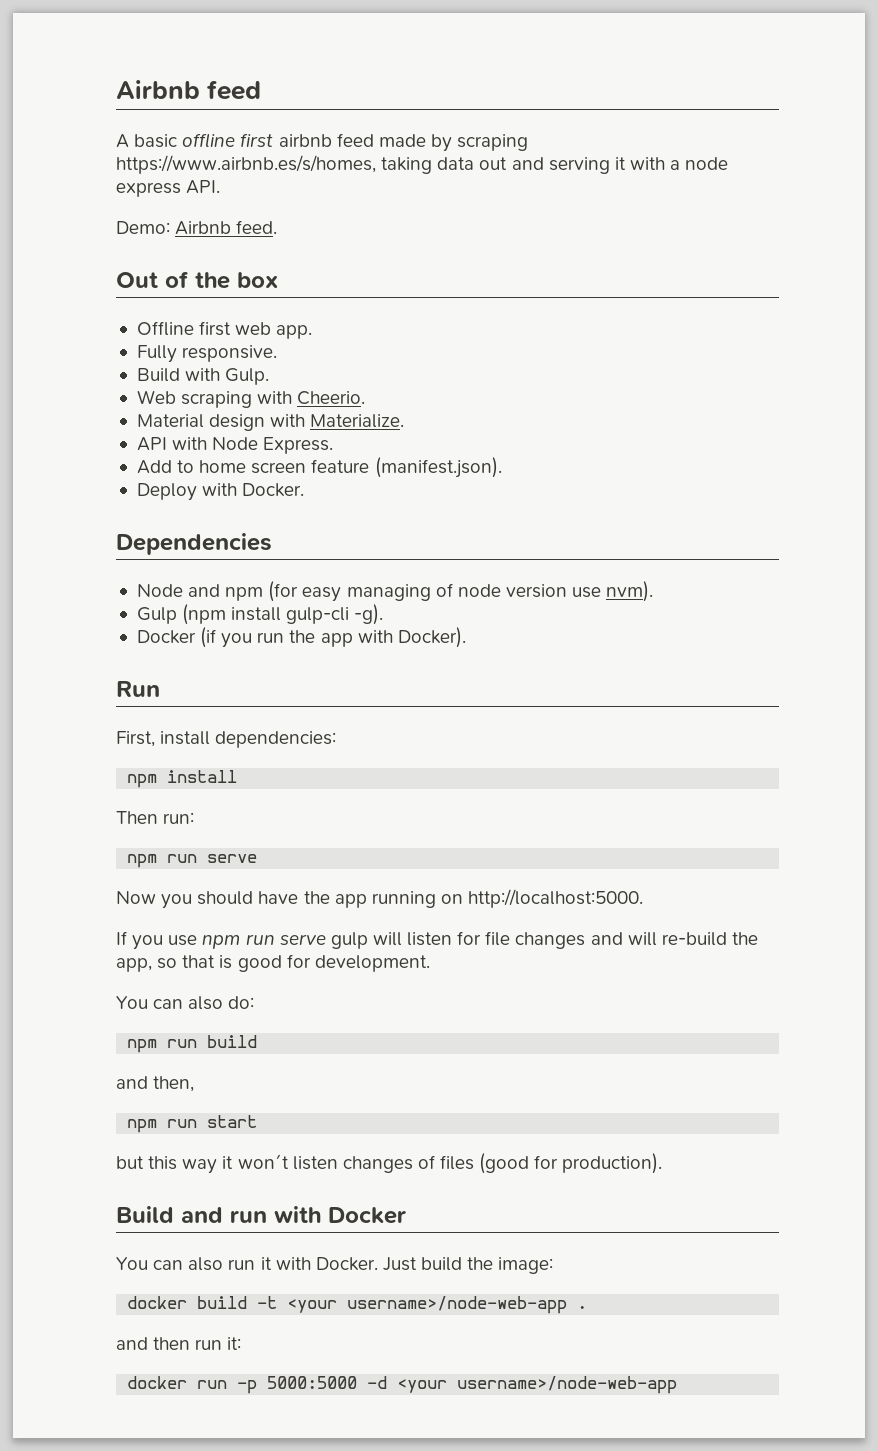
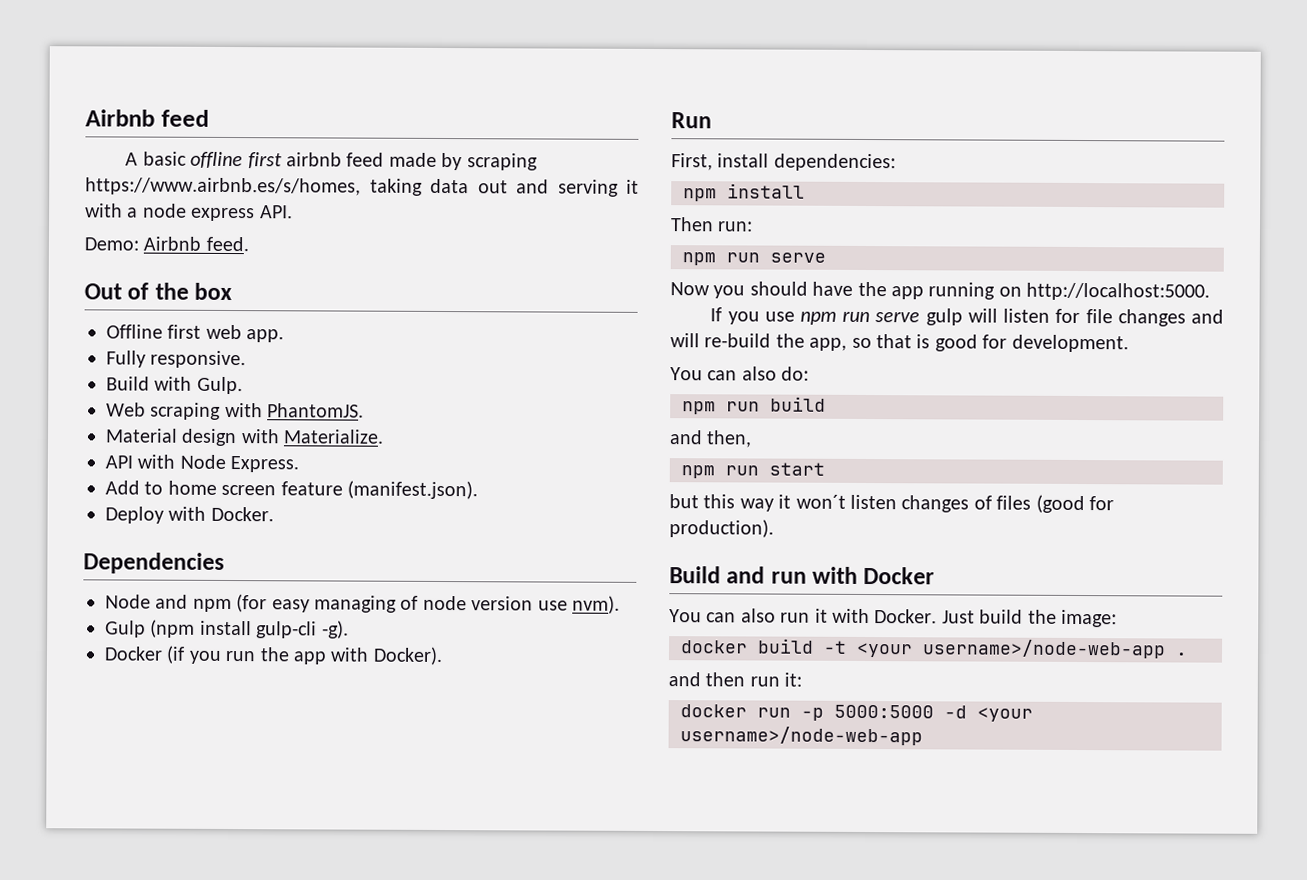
- Web scraping with Cheerio.
+ Web scraping with PhantomJS.

